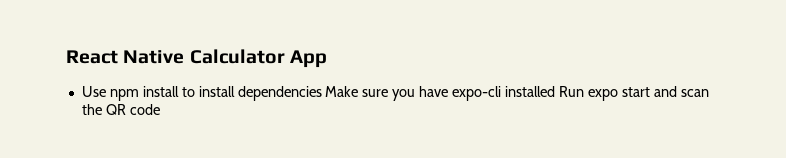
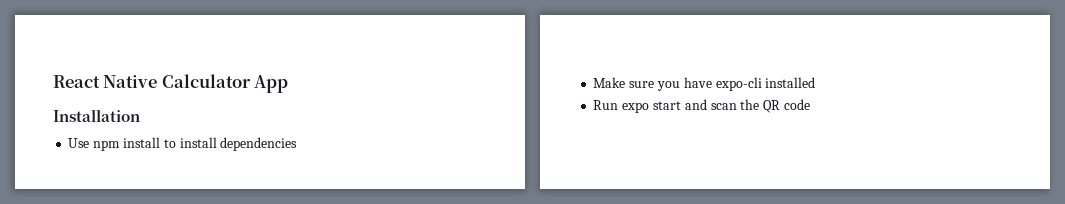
+ Installation
- Use npm install to install dependencies Make sure you have expo-cli installed Run expo start and scan the QR code
+ Use npm install to install dependencies
+ Make sure you have expo-cli installed
+ Run expo start and scan the QR code

